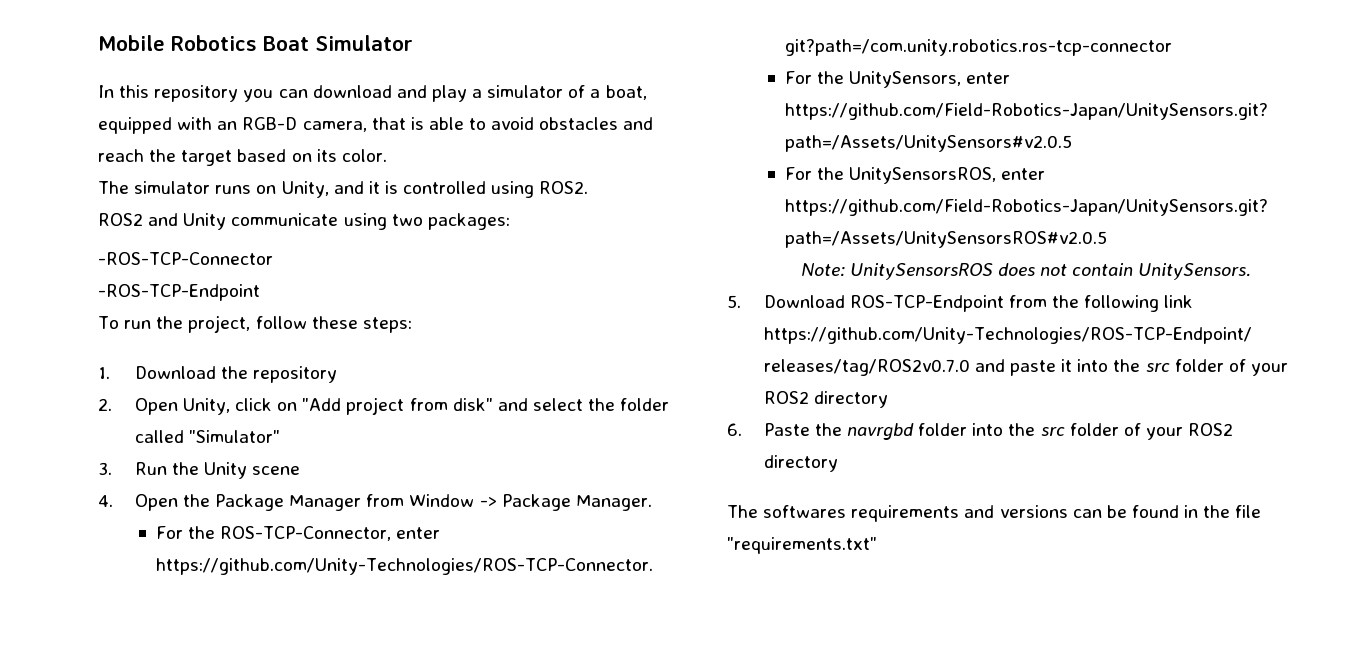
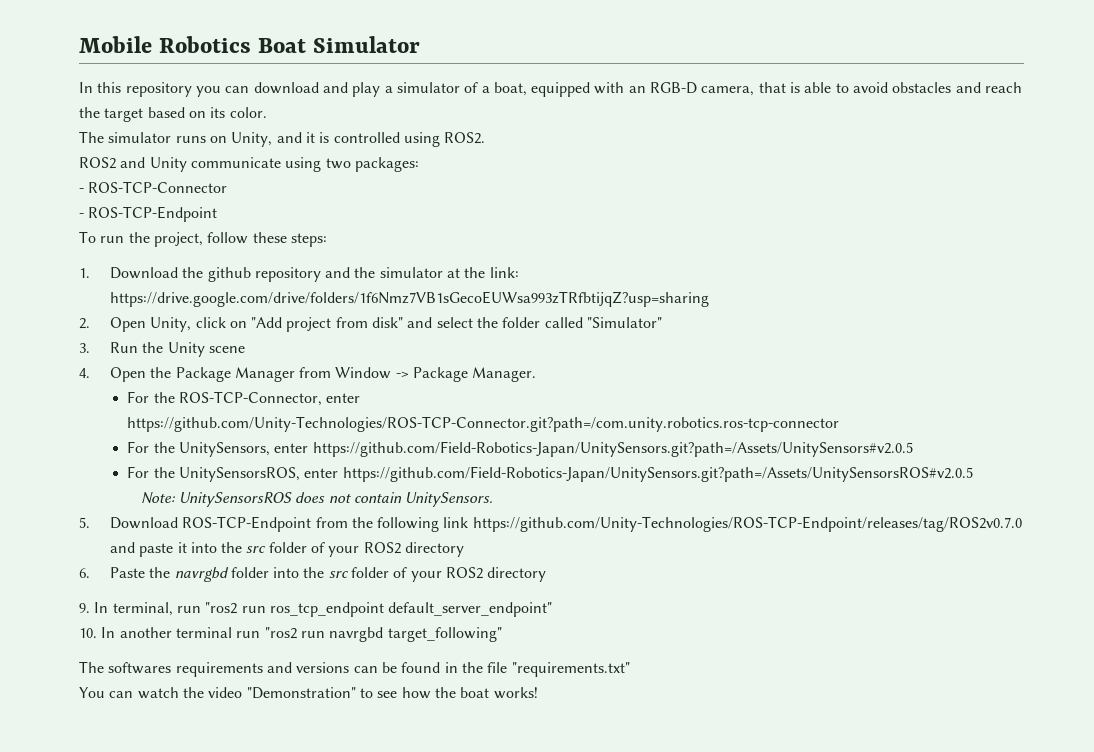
- -ROS-TCP-Connector
- -ROS-TCP-Endpoint
+ - ROS-TCP-Connector
+ - ROS-TCP-Endpoint
- 1. Download the repository
+ 1. Download the github repository and the simulator at the link: https://drive.google.com/drive/folders/1f6Nmz7VB1sGecoEUWsa993zTRfbtijqZ?usp=sharing
+ 9. In terminal, run "ros2 run ros_tcp_endpoint default_server_endpoint"
+ 10. In another terminal run "ros2 run navrgbd target_following"
+ You can watch the video "Demonstration" to see how the boat works!

